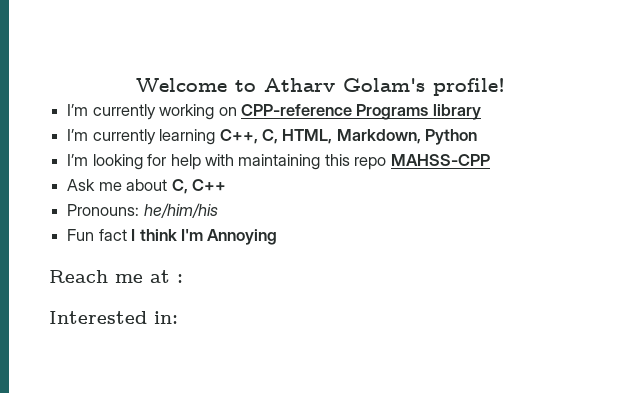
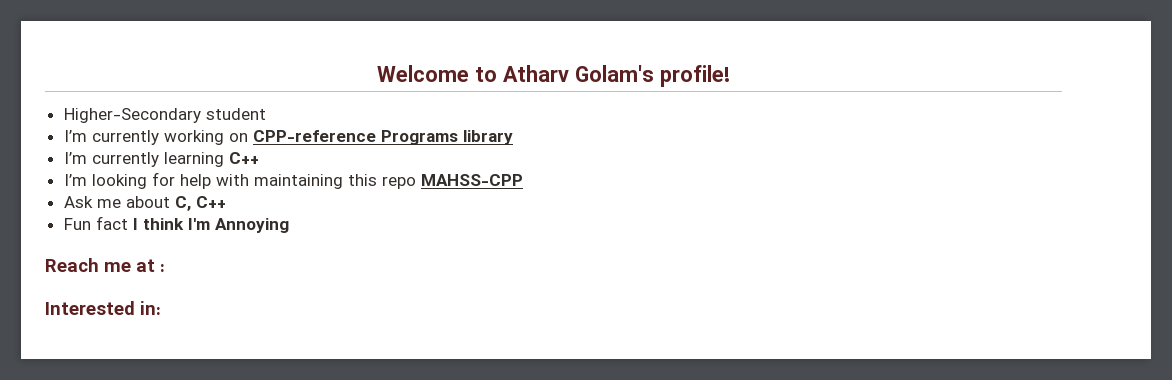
+ Higher-Secondary student
- I’m currently learning C++, C, HTML, Markdown, Python
+ I’m currently learning C++
- Pronouns: he/him/his

